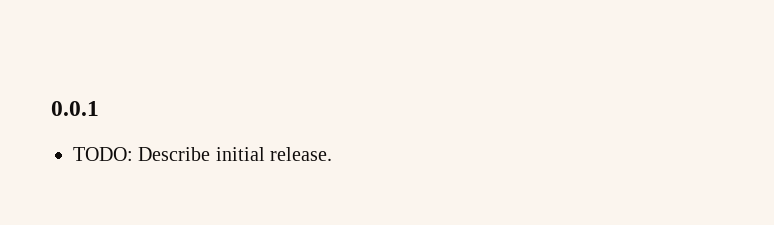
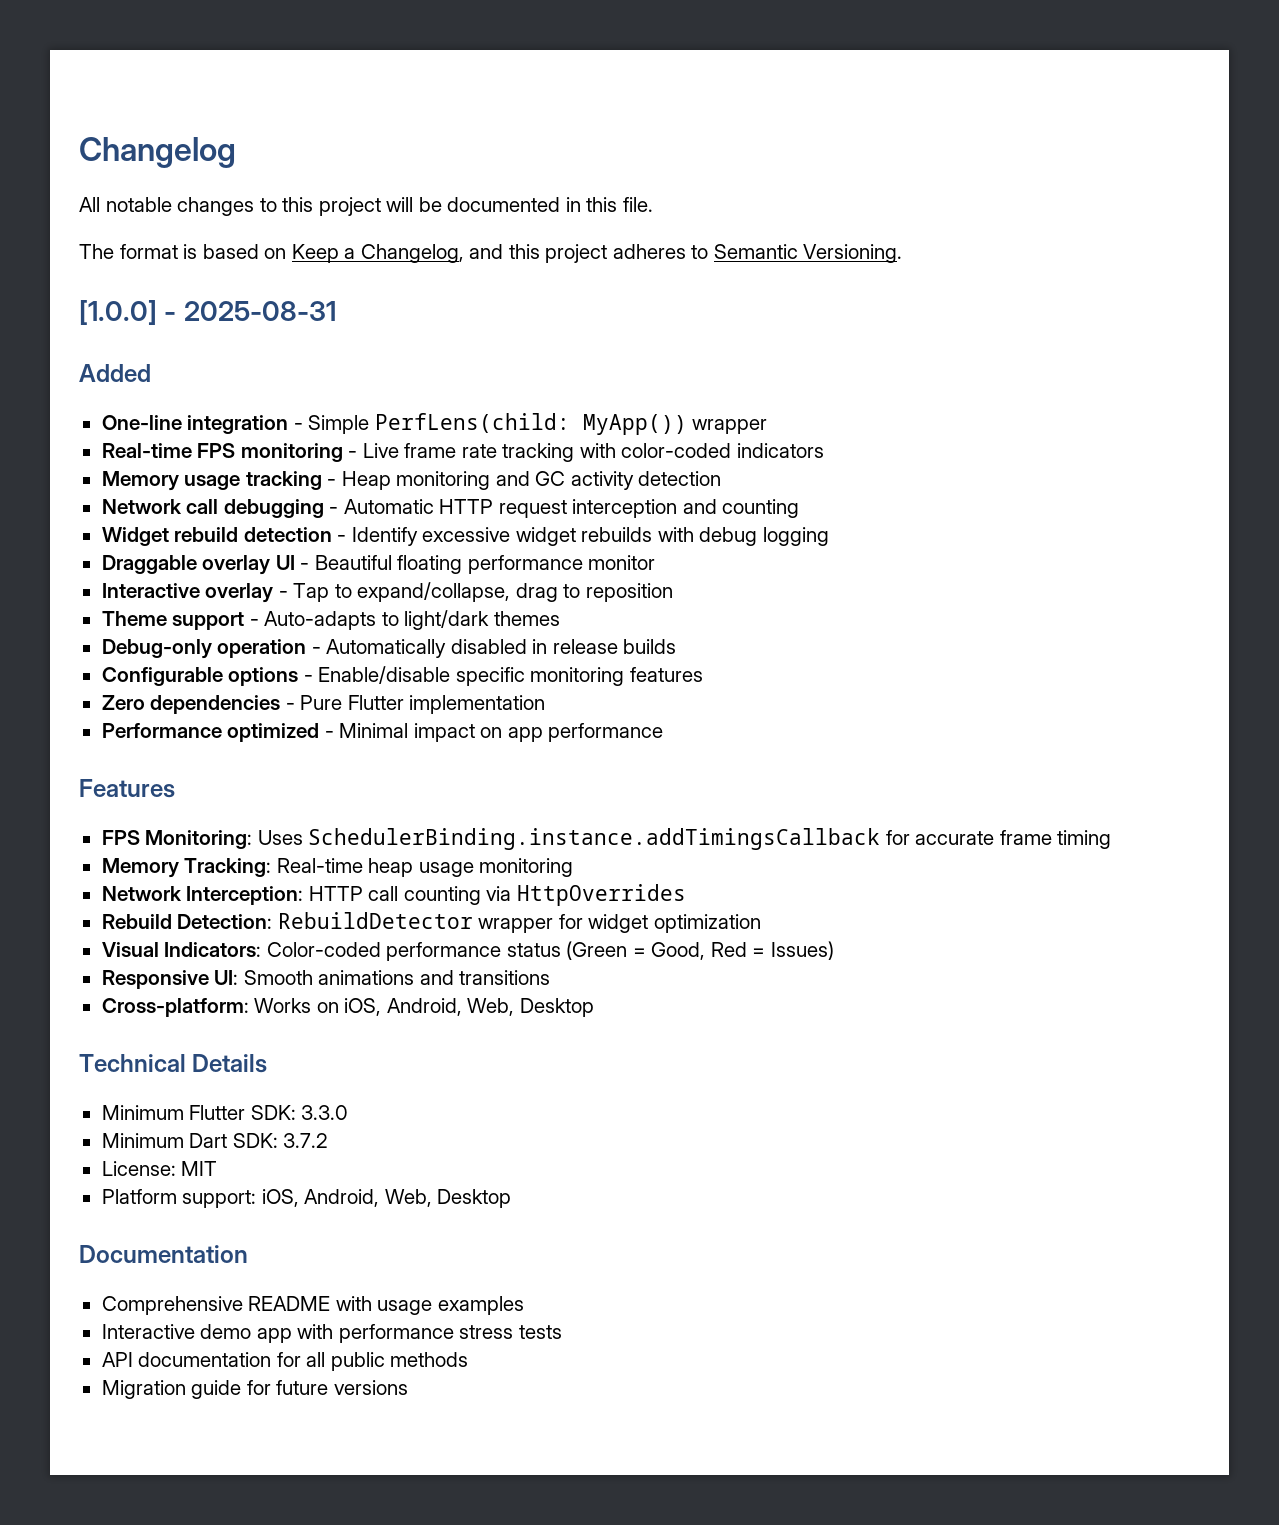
- 0.0.1
- TODO: Describe initial release.
+ Changelog
+ All notable changes to this project will be documented in this file.
+ The format is based on Keep a Changelog, and this project adheres to Semantic Versioning.
+ [1.0.0] - 2025-08-31
+ Added
+ One-line integration - Simple PerfLens(child: MyApp()) wrapper
+ Real-time FPS monitoring - Live frame rate tracking with color-coded indicators
+ Memory usage tracking - Heap monitoring and GC activity detection
+ Network call debugging - Automatic HTTP request interception and counting
+ Widget rebuild detection - Identify excessive widget rebuilds with debug logging
+ Draggable overlay UI - Beautiful floating performance monitor
+ Interactive overlay - Tap to expand/collapse, drag to reposition
+ Theme support - Auto-adapts to light/dark themes
+ Debug-only operation - Automatically disabled in release builds
+ Configurable options - Enable/disable specific monitoring features
+ Zero dependencies - Pure Flutter implementation
+ Performance optimized - Minimal impact on app performance
+ Features
+ FPS Monitoring: Uses SchedulerBinding.instance.addTimingsCallback for accurate frame timing
+ Memory Tracking: Real-time heap usage monitoring
+ Network Interception: HTTP call counting via HttpOverrides
+ Rebuild Detection: RebuildDetector wrapper for widget optimization
+ Visual Indicators: Color-coded performance status (Green = Good, Red = Issues)
+ Responsive UI: Smooth animations and transitions
+ Cross-platform: Works on iOS, Android, Web, Desktop
+ Technical Details
+ Minimum Flutter SDK: 3.3.0
+ Minimum Dart SDK: 3.7.2
+ License: MIT
+ Platform support: iOS, Android, Web, Desktop
+ Documentation
+ Comprehensive README with usage examples
+ Interactive demo app with performance stress tests
+ API documentation for all public methods
+ Migration guide for future versions

